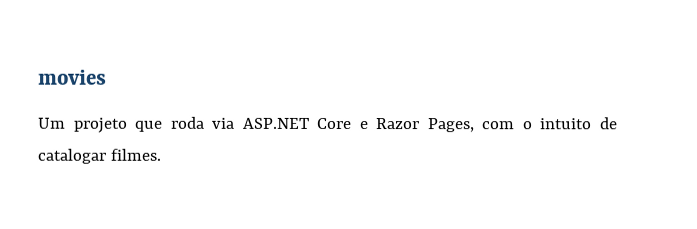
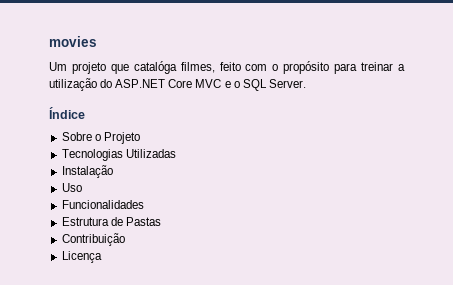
- Um projeto que roda via ASP.NET Core e Razor Pages, com o intuito de catalogar filmes.
+ Um projeto que catalóga filmes, feito com o propósito para treinar a utilização do ASP.NET Core MVC e o SQL Server.
+ Índice
+ Sobre o Projeto
+ Tecnologias Utilizadas
+ Instalação
+ Uso
+ Funcionalidades
+ Estrutura de Pastas
+ Contribuição
+ Licença

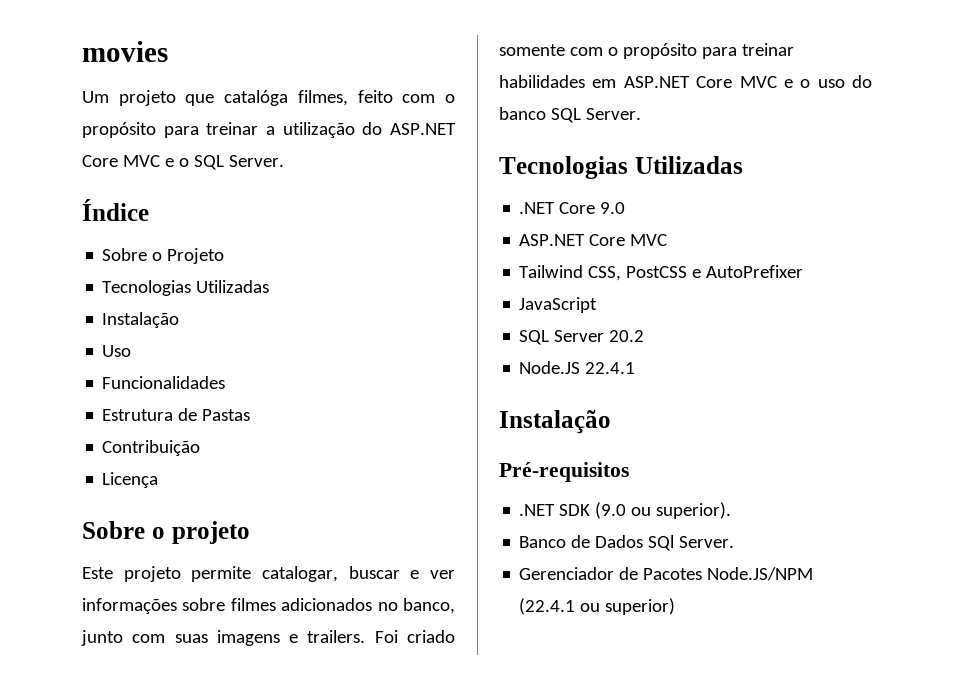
+ Sobre o projeto
+ Este projeto permite catalogar, buscar e ver informações sobre filmes adicionados no banco, junto com suas imagens e trailers. Foi criado somente com o propósito para treinar habilidades em ASP.NET Core MVC e o uso do banco SQL Server.
+ Tecnologias Utilizadas
+ .NET Core 9.0
+ ASP.NET Core MVC
+ Tailwind CSS, PostCSS e AutoPrefixer
+ JavaScript
+ SQL Server 20.2
+ Node.JS 22.4.1
+ Instalação
+ Pré-requisitos
+ .NET SDK (9.0 ou superior).
+ Banco de Dados SQl Server.
+ Gerenciador de Pacotes Node.JS/NPM (22.4.1 ou superior)

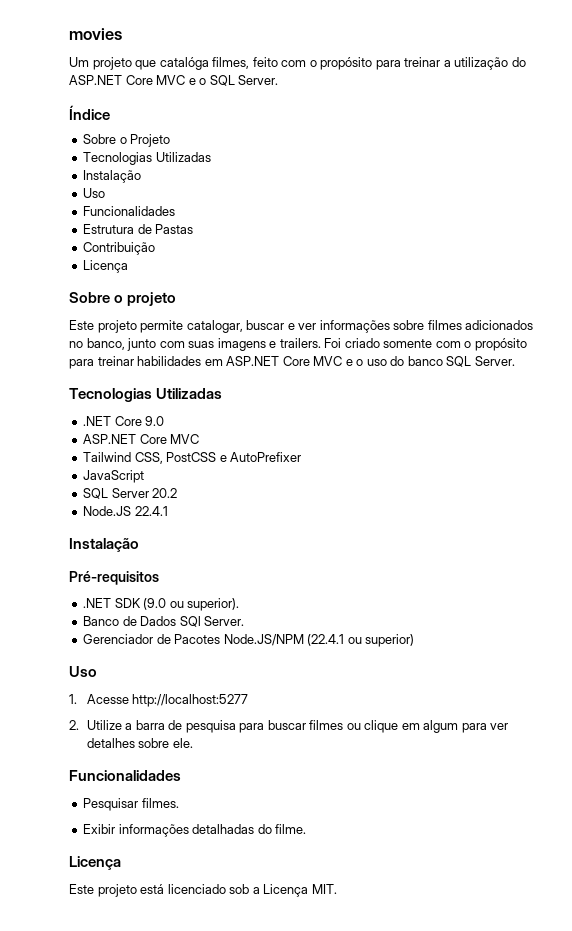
  Gerenciador de Pacotes Node.JS/NPM (22.4.1 ou superior)
+ Uso
+ 1. Acesse http://localhost:5277
+ 2. Utilize a barra de pesquisa para buscar filmes ou clique em algum para ver detalhes sobre ele.
+ Funcionalidades
+ Pesquisar filmes.
+ Exibir informações detalhadas do filme.
+ Licença
+ Este projeto está licenciado sob a Licença MIT.

